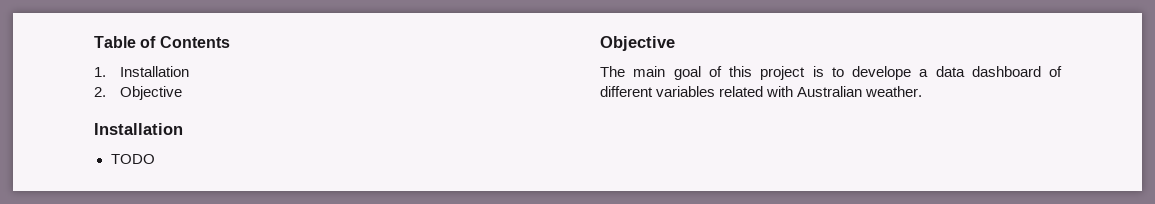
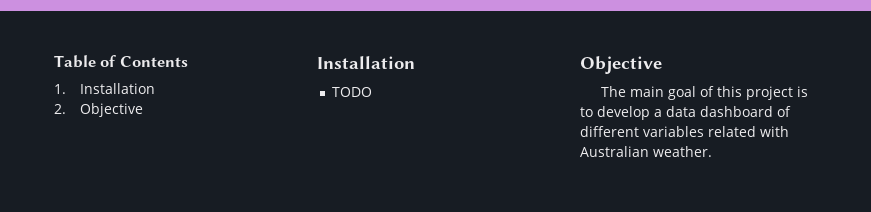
- The main goal of this project is to develope a data dashboard of different variables related with Australian weather.
+ The main goal of this project is to develop a data dashboard of different variables related with Australian weather.

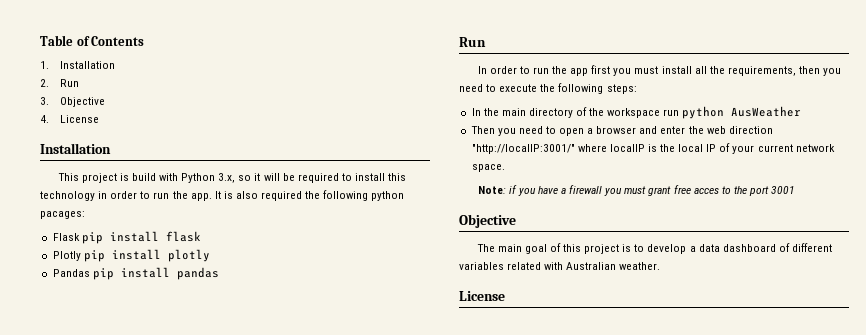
- 2. Objective
+ 2. Run
+ 3. Objective
+ 4. License
  Installation
- TODO
+ This project is build with Python 3.x, so it will be required to install this technology in order to run the app. It is also required the following python pacages:
+ Flask pip install flask
+ Plotly pip install plotly
+ Pandas pip install pandas
+ Run
+ In order to run the app first you must install all the requirements, then you need to execute the following steps:
+ In the main directory of the workspace run python AusWeather
+ Then you need to open a browser and enter the web direction "http://localIP:3001/" where localIP is the local IP of your current network space.
+ Note: if you have a firewall you must grant free acces to the port 3001
  The main goal of this project is to develop a data dashboard of different variables related with Australian weather.
+ License

